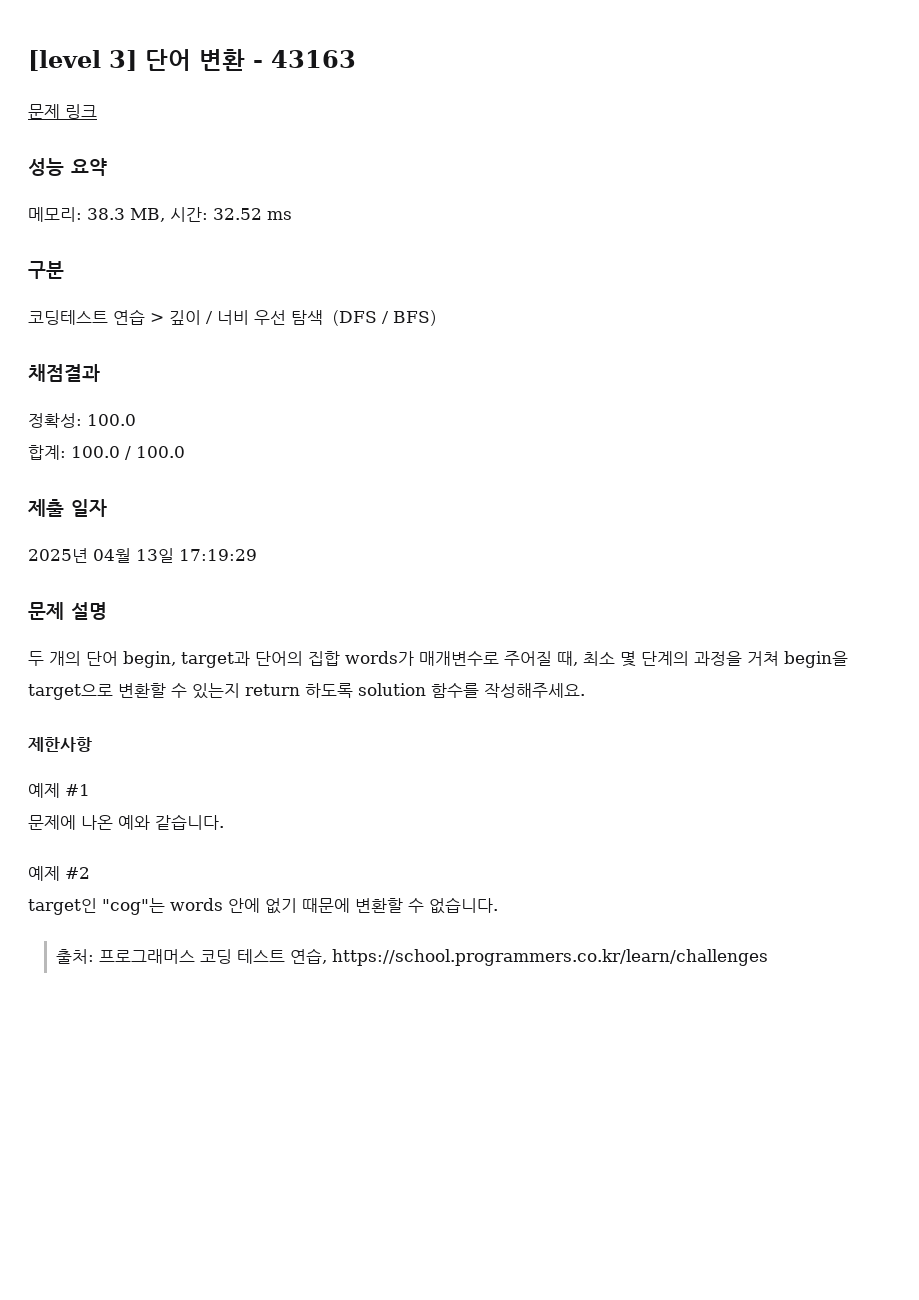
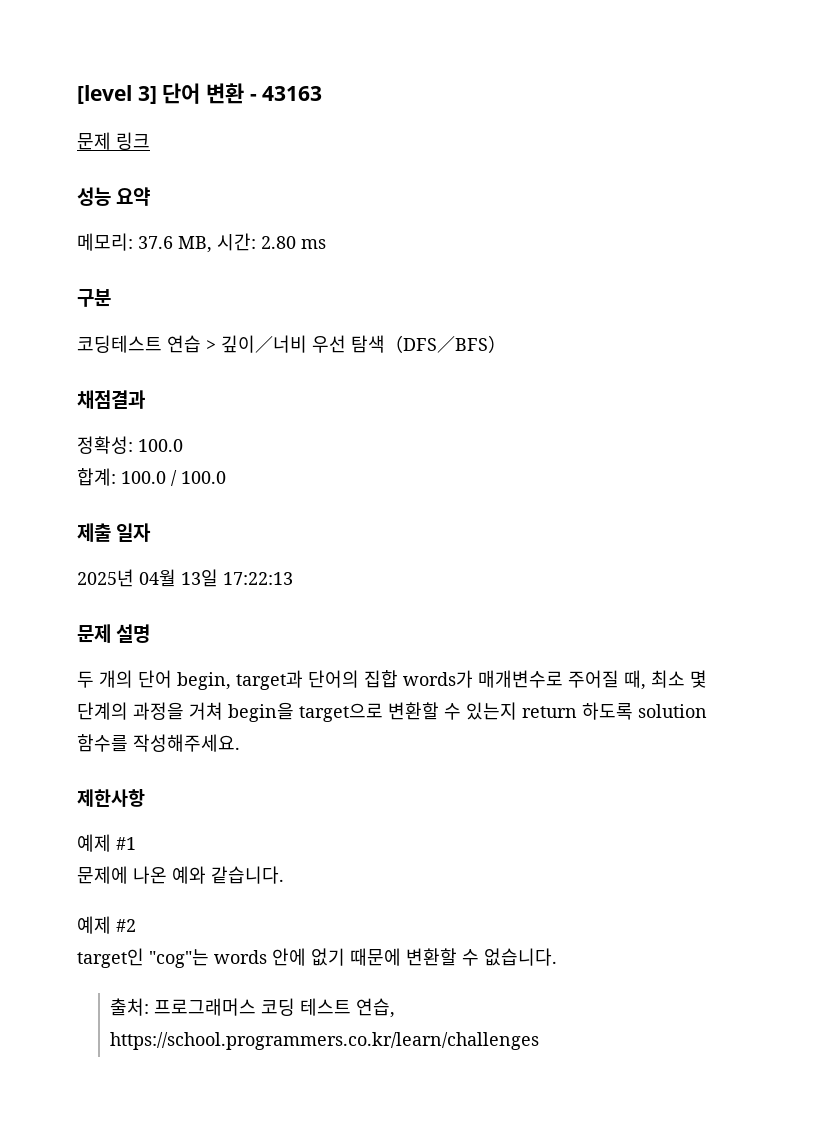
- 메모리: 38.3 MB, 시간: 32.52 ms
+ 메모리: 37.6 MB, 시간: 2.80 ms
- 2025년 04월 13일 17:19:29
+ 2025년 04월 13일 17:22:13

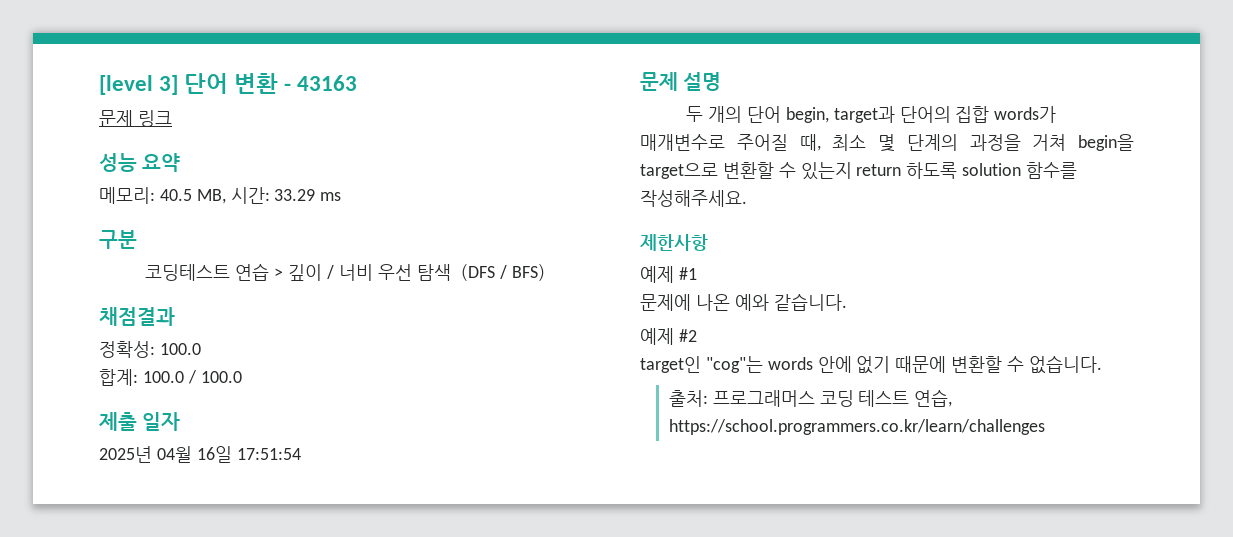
- 메모리: 37.6 MB, 시간: 2.80 ms
+ 메모리: 40.5 MB, 시간: 33.29 ms
- 2025년 04월 13일 17:22:13
+ 2025년 04월 16일 17:51:54

